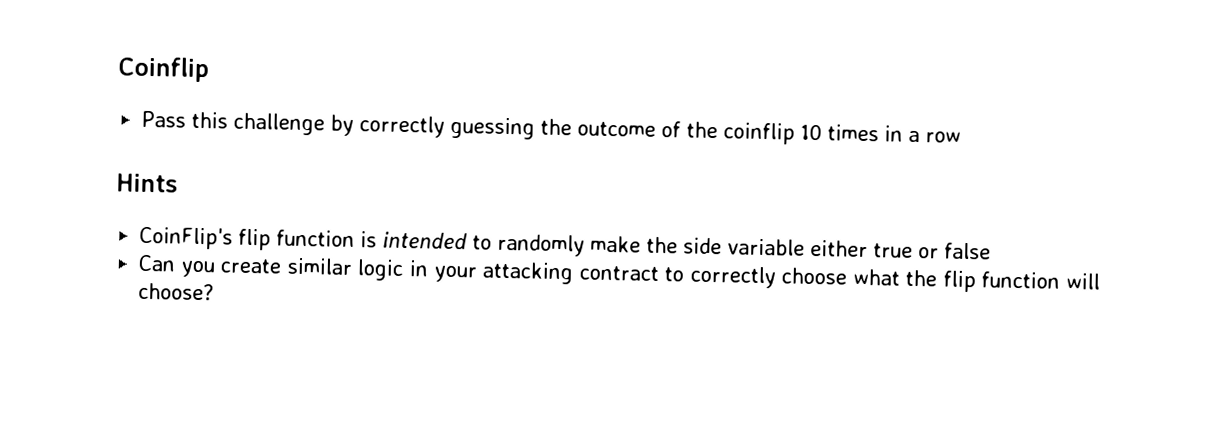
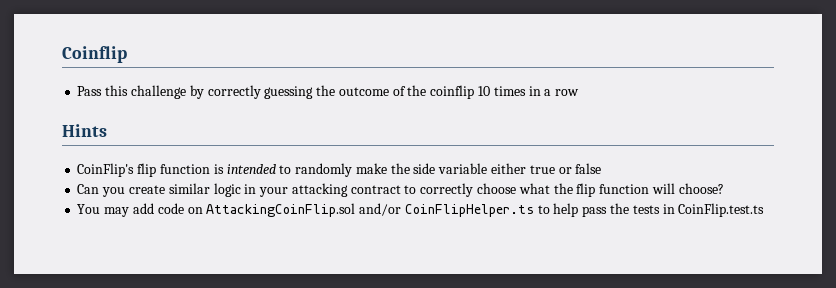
+ You may add code on AttackingCoinFlip.sol and/or CoinFlipHelper.ts to help pass the tests in CoinFlip.test.ts

